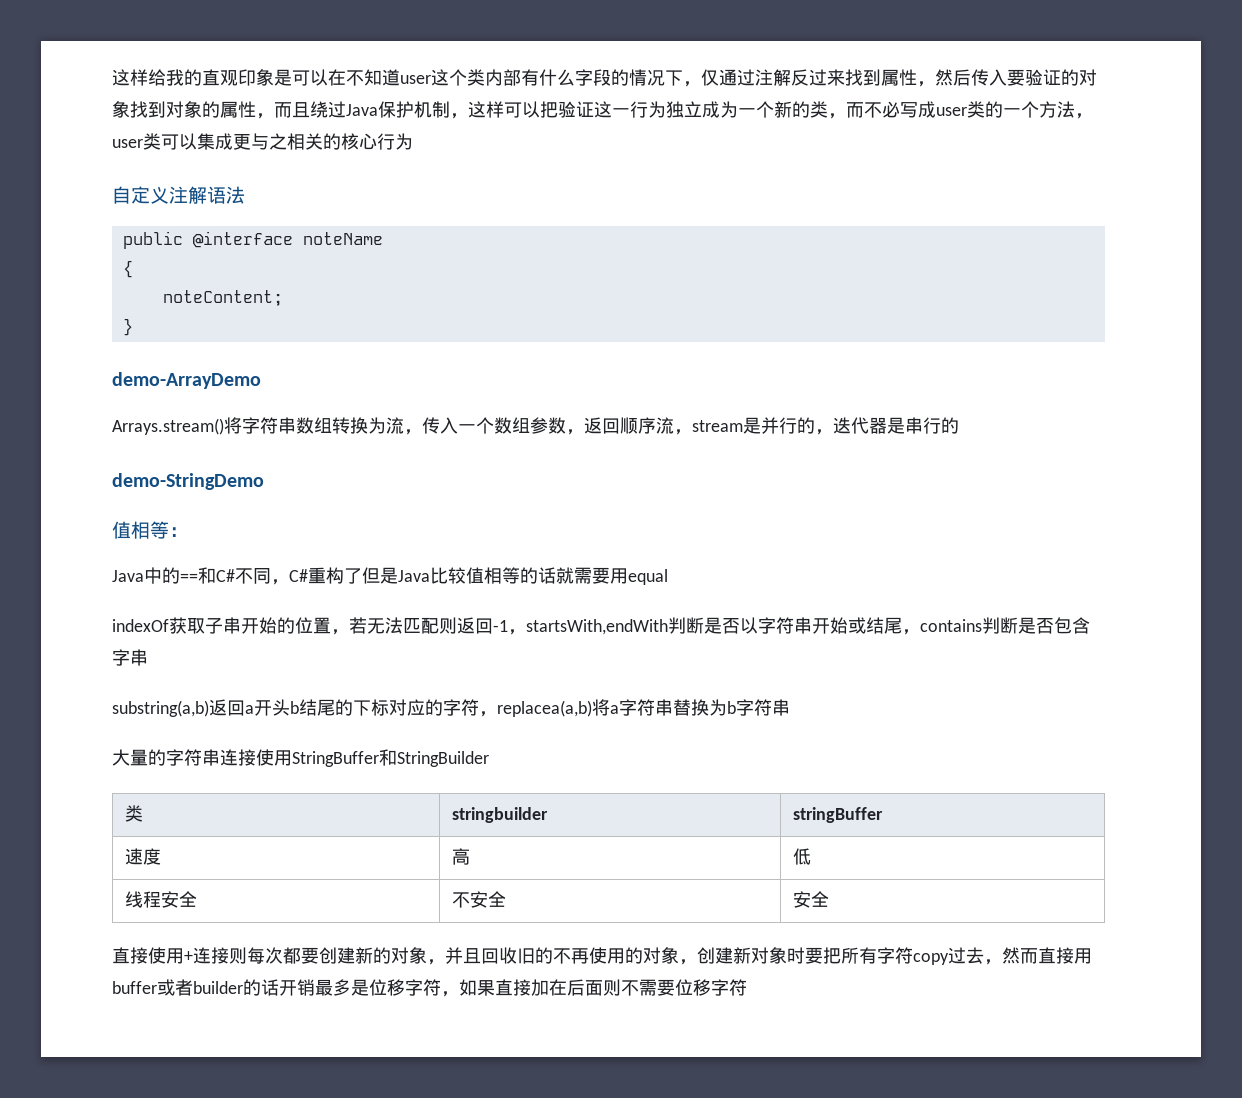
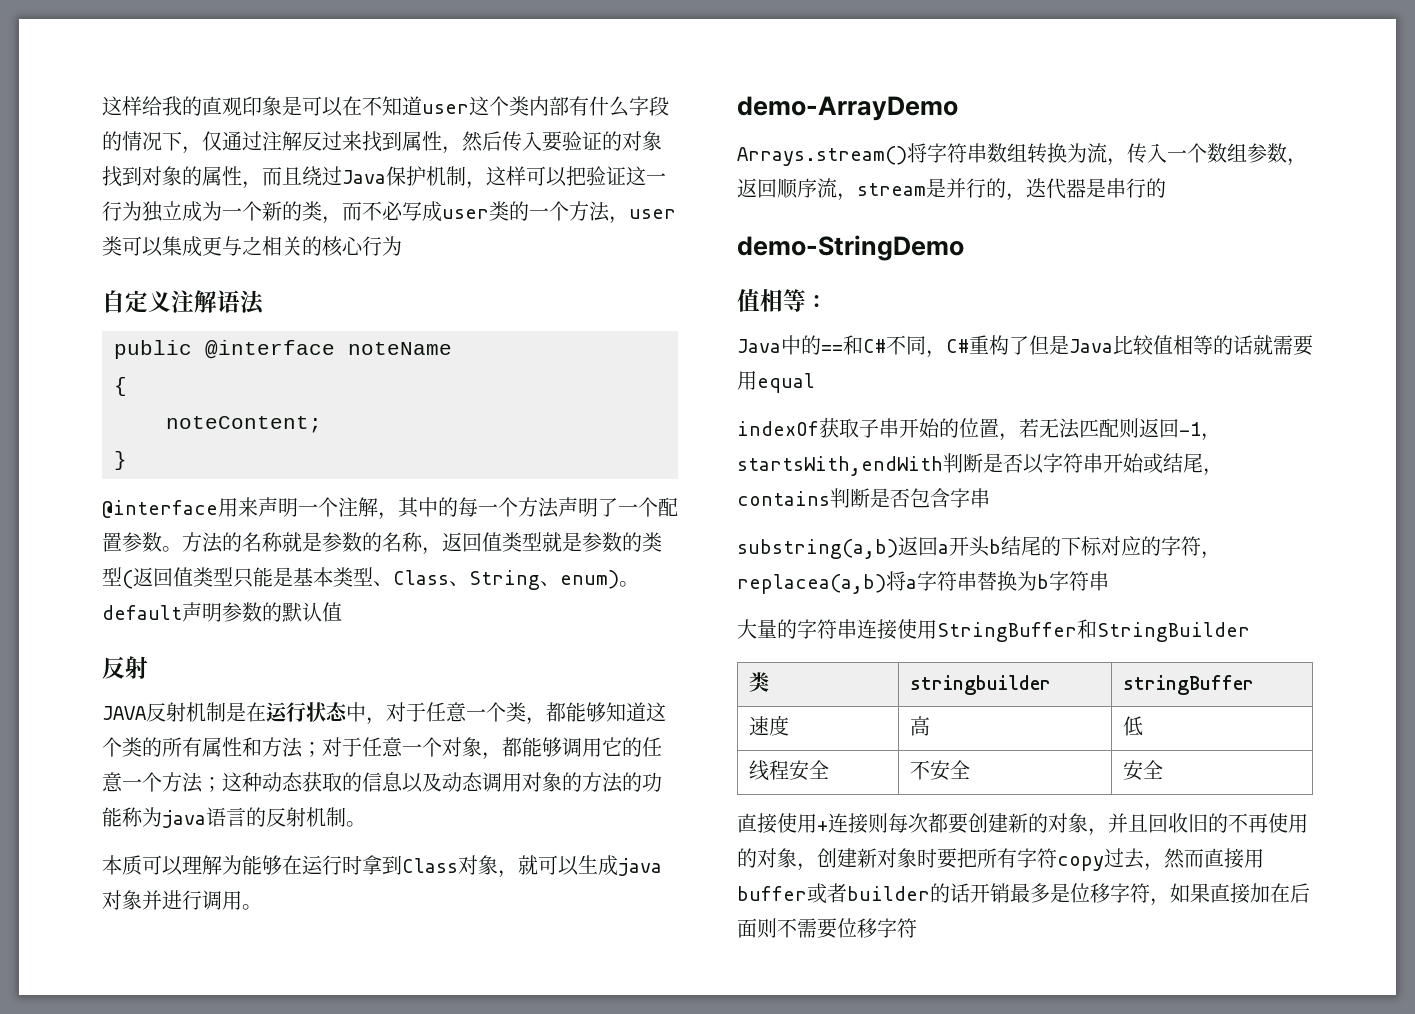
+ @interface用来声明一个注解，其中的每一个方法声明了一个配置参数。方法的名称就是参数的名称，返回值类型就是参数的类型(返回值类型只能是基本类型、Class、String、enum)。default声明参数的默认值
+ 反射
+ JAVA反射机制是在运行状态中，对于任意一个类，都能够知道这个类的所有属性和方法；对于任意一个对象，都能够调用它的任意一个方法；这种动态获取的信息以及动态调用对象的方法的功能称为java语言的反射机制。
+ 本质可以理解为能够在运行时拿到Class对象，就可以生成java对象并进行调用。

